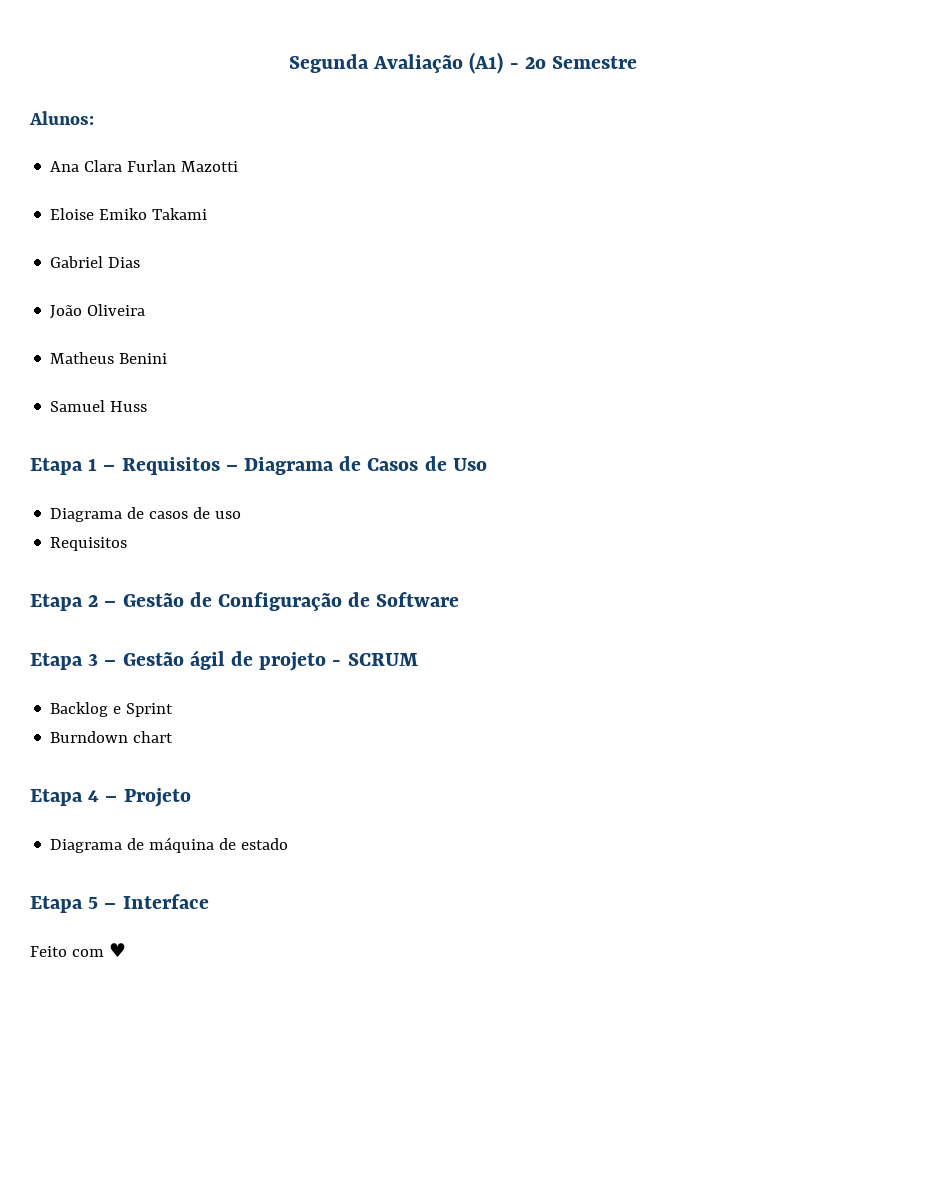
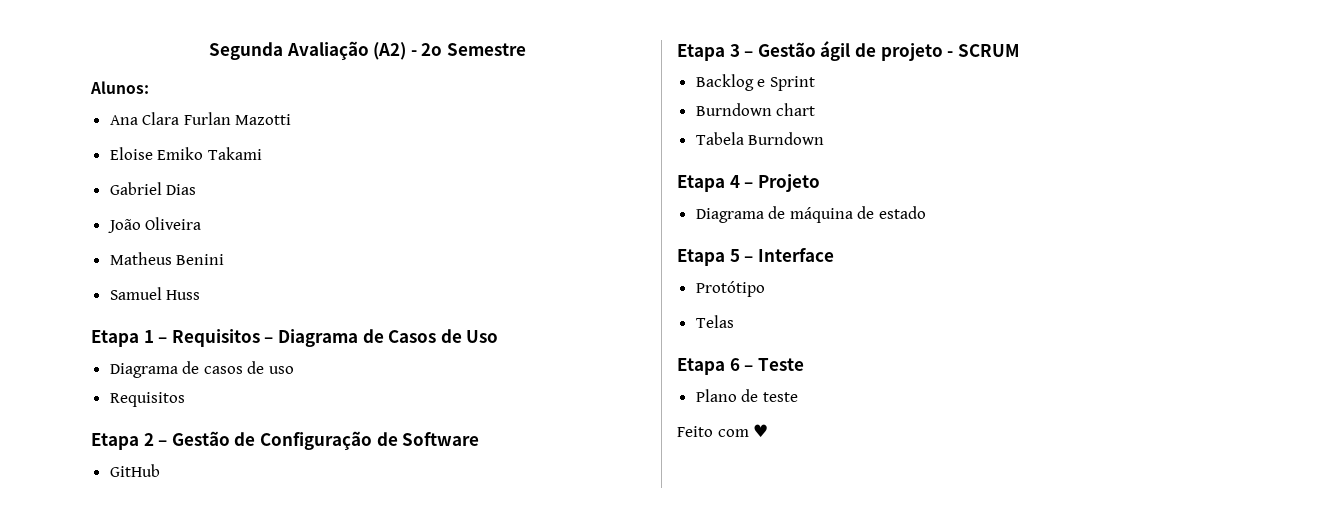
- Segunda Avaliação (A1) - 2o Semestre
+ Segunda Avaliação (A2) - 2o Semestre
+ GitHub
+ Tabela Burndown
+ Protótipo
+ Telas
+ Etapa 6 – Teste
+ Plano de teste

